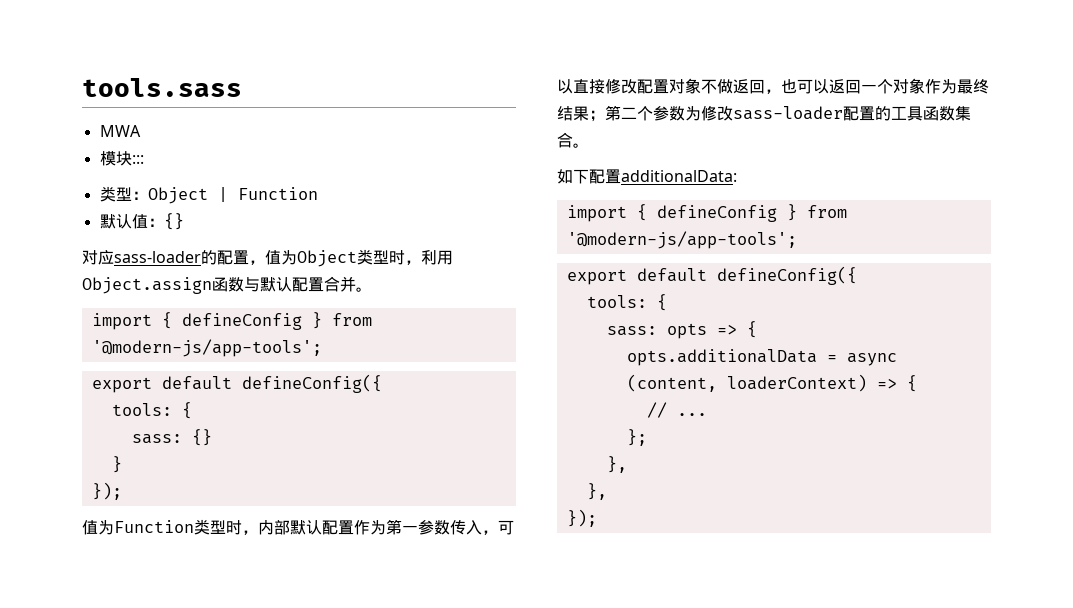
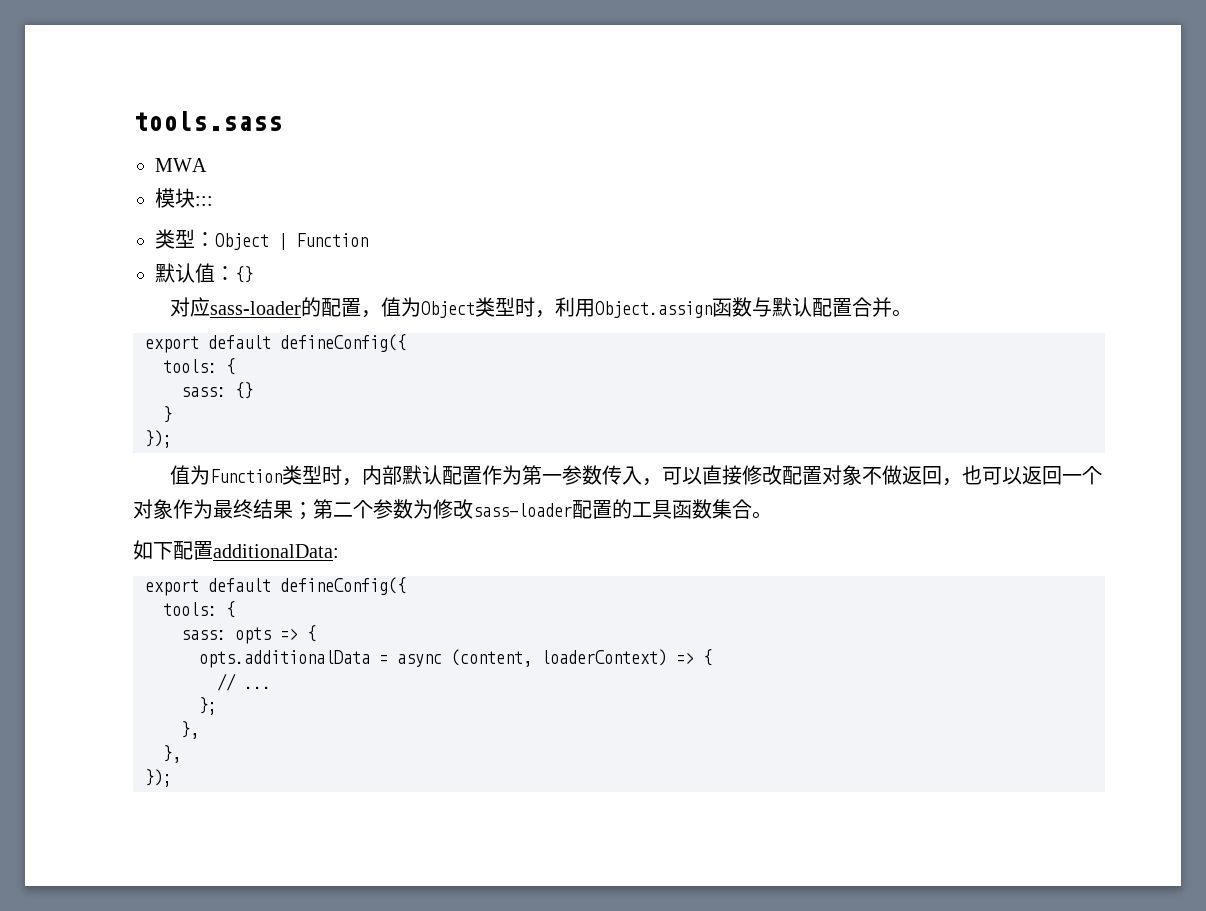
  对应sass-loader的配置，值为Object类型时，利用Object.assign函数与默认配置合并。
- import { defineConfig } from '@modern-js/app-tools';
  如下配置additionalData:
- import { defineConfig } from '@modern-js/app-tools';

